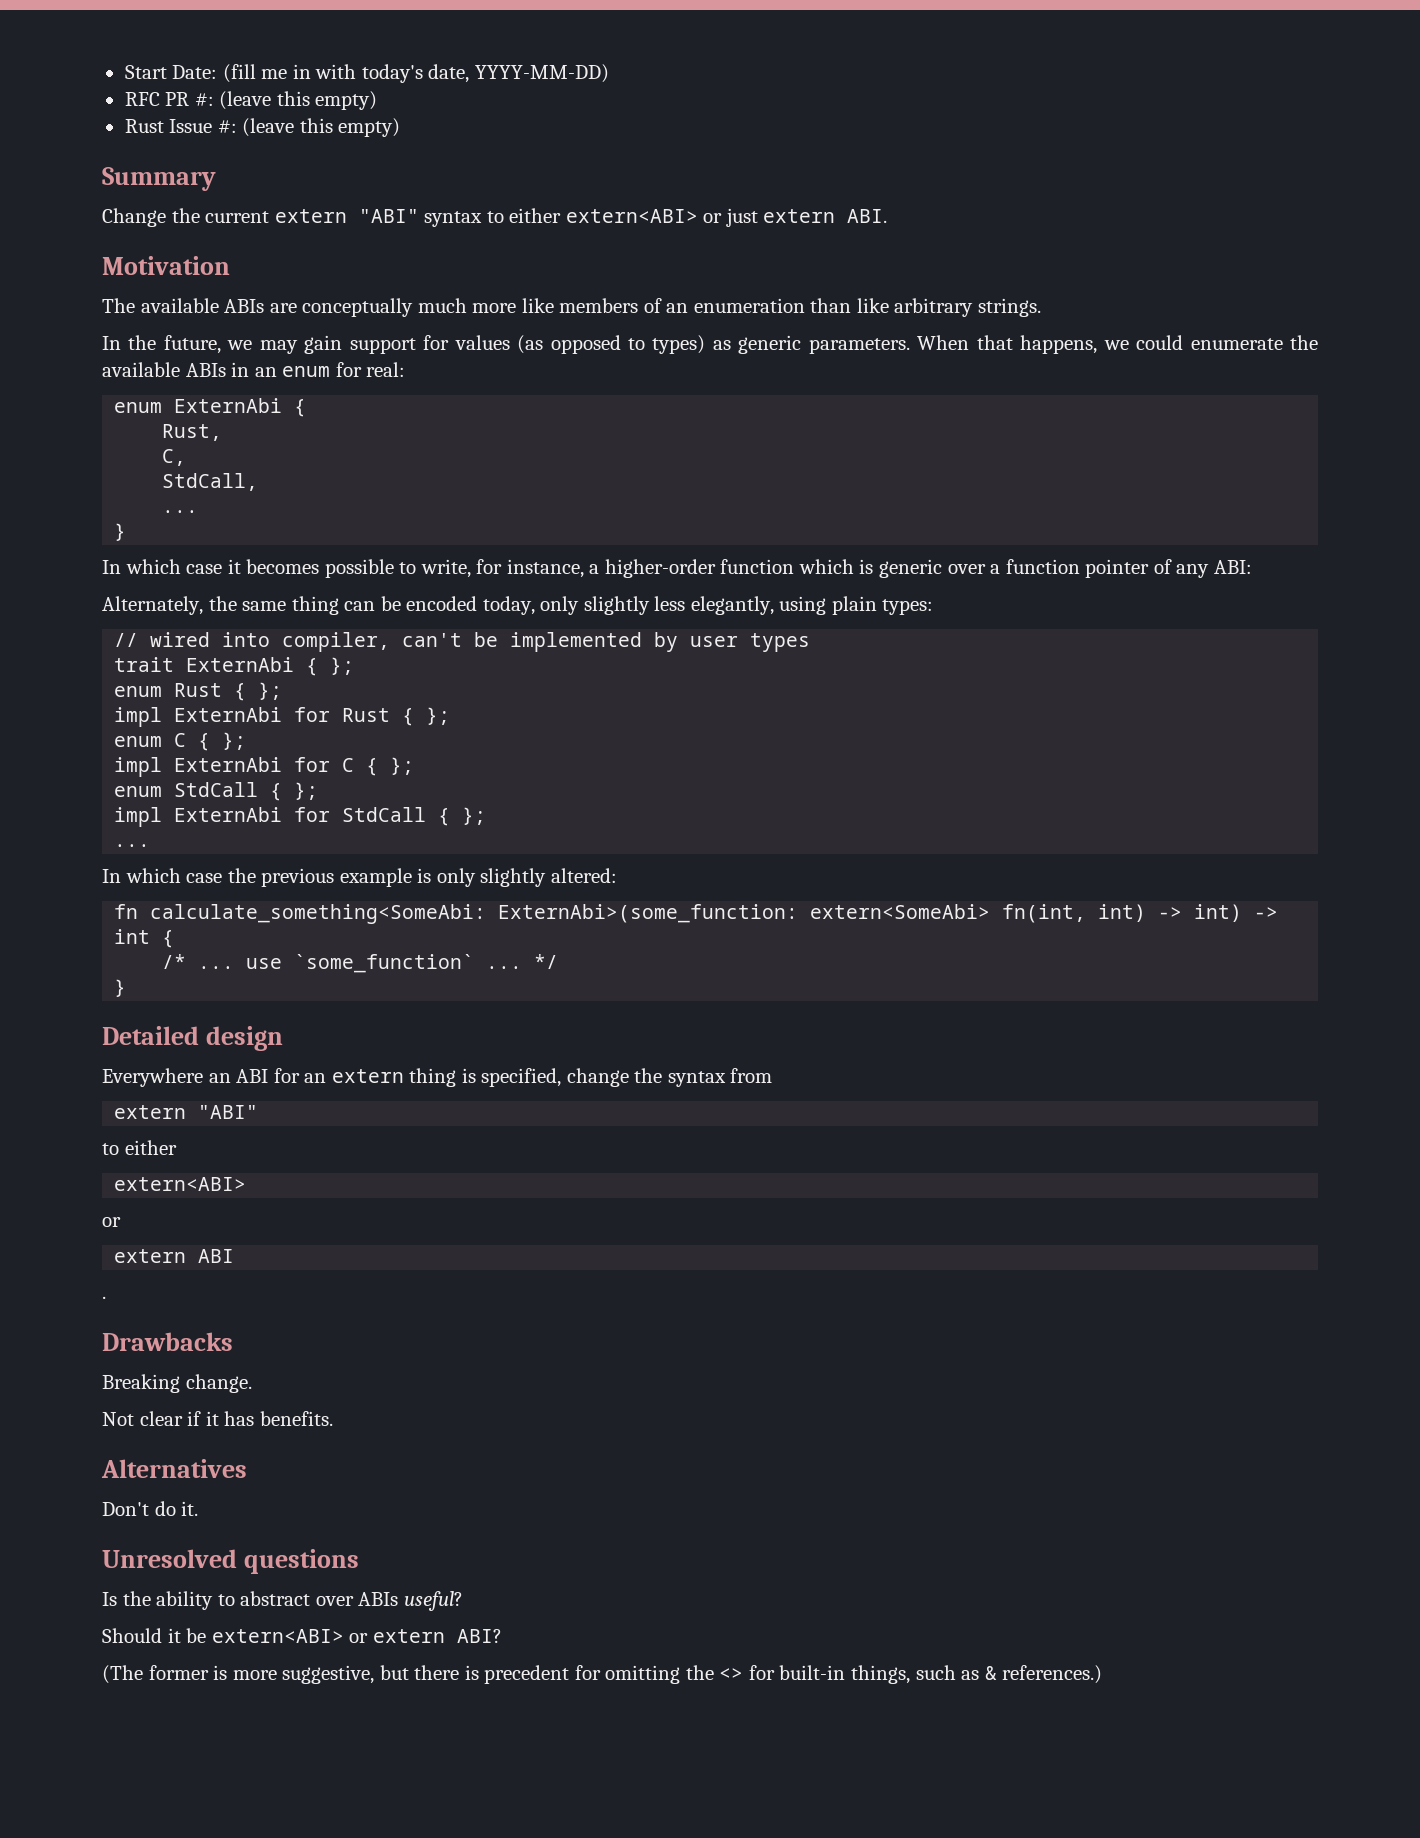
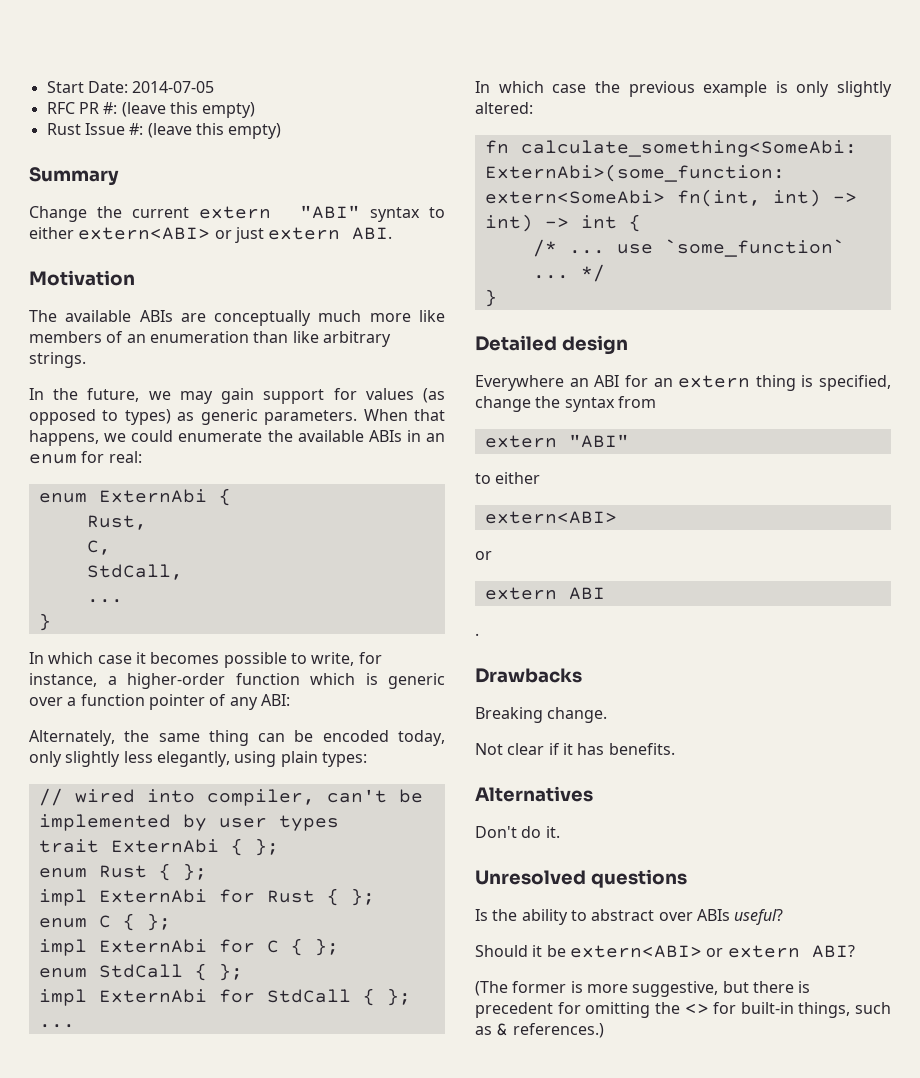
- Start Date: (fill me in with today's date, YYYY-MM-DD)
+ Start Date: 2014-07-05

